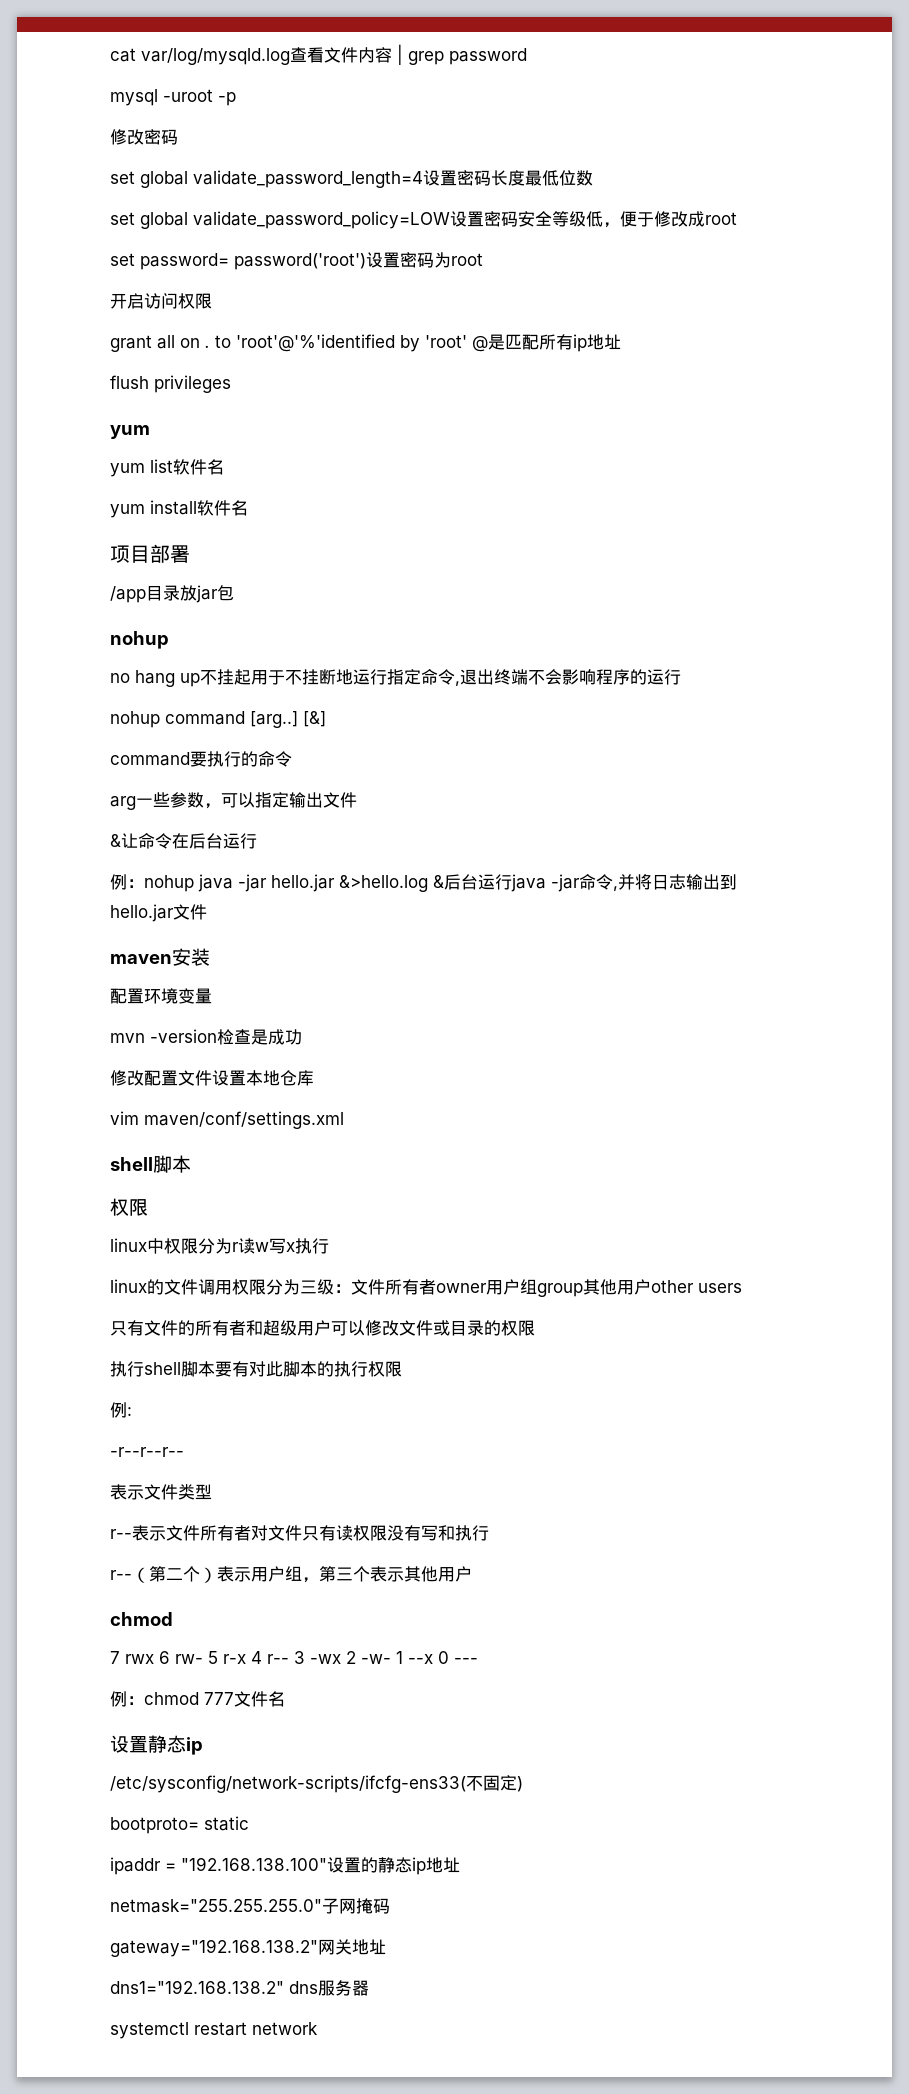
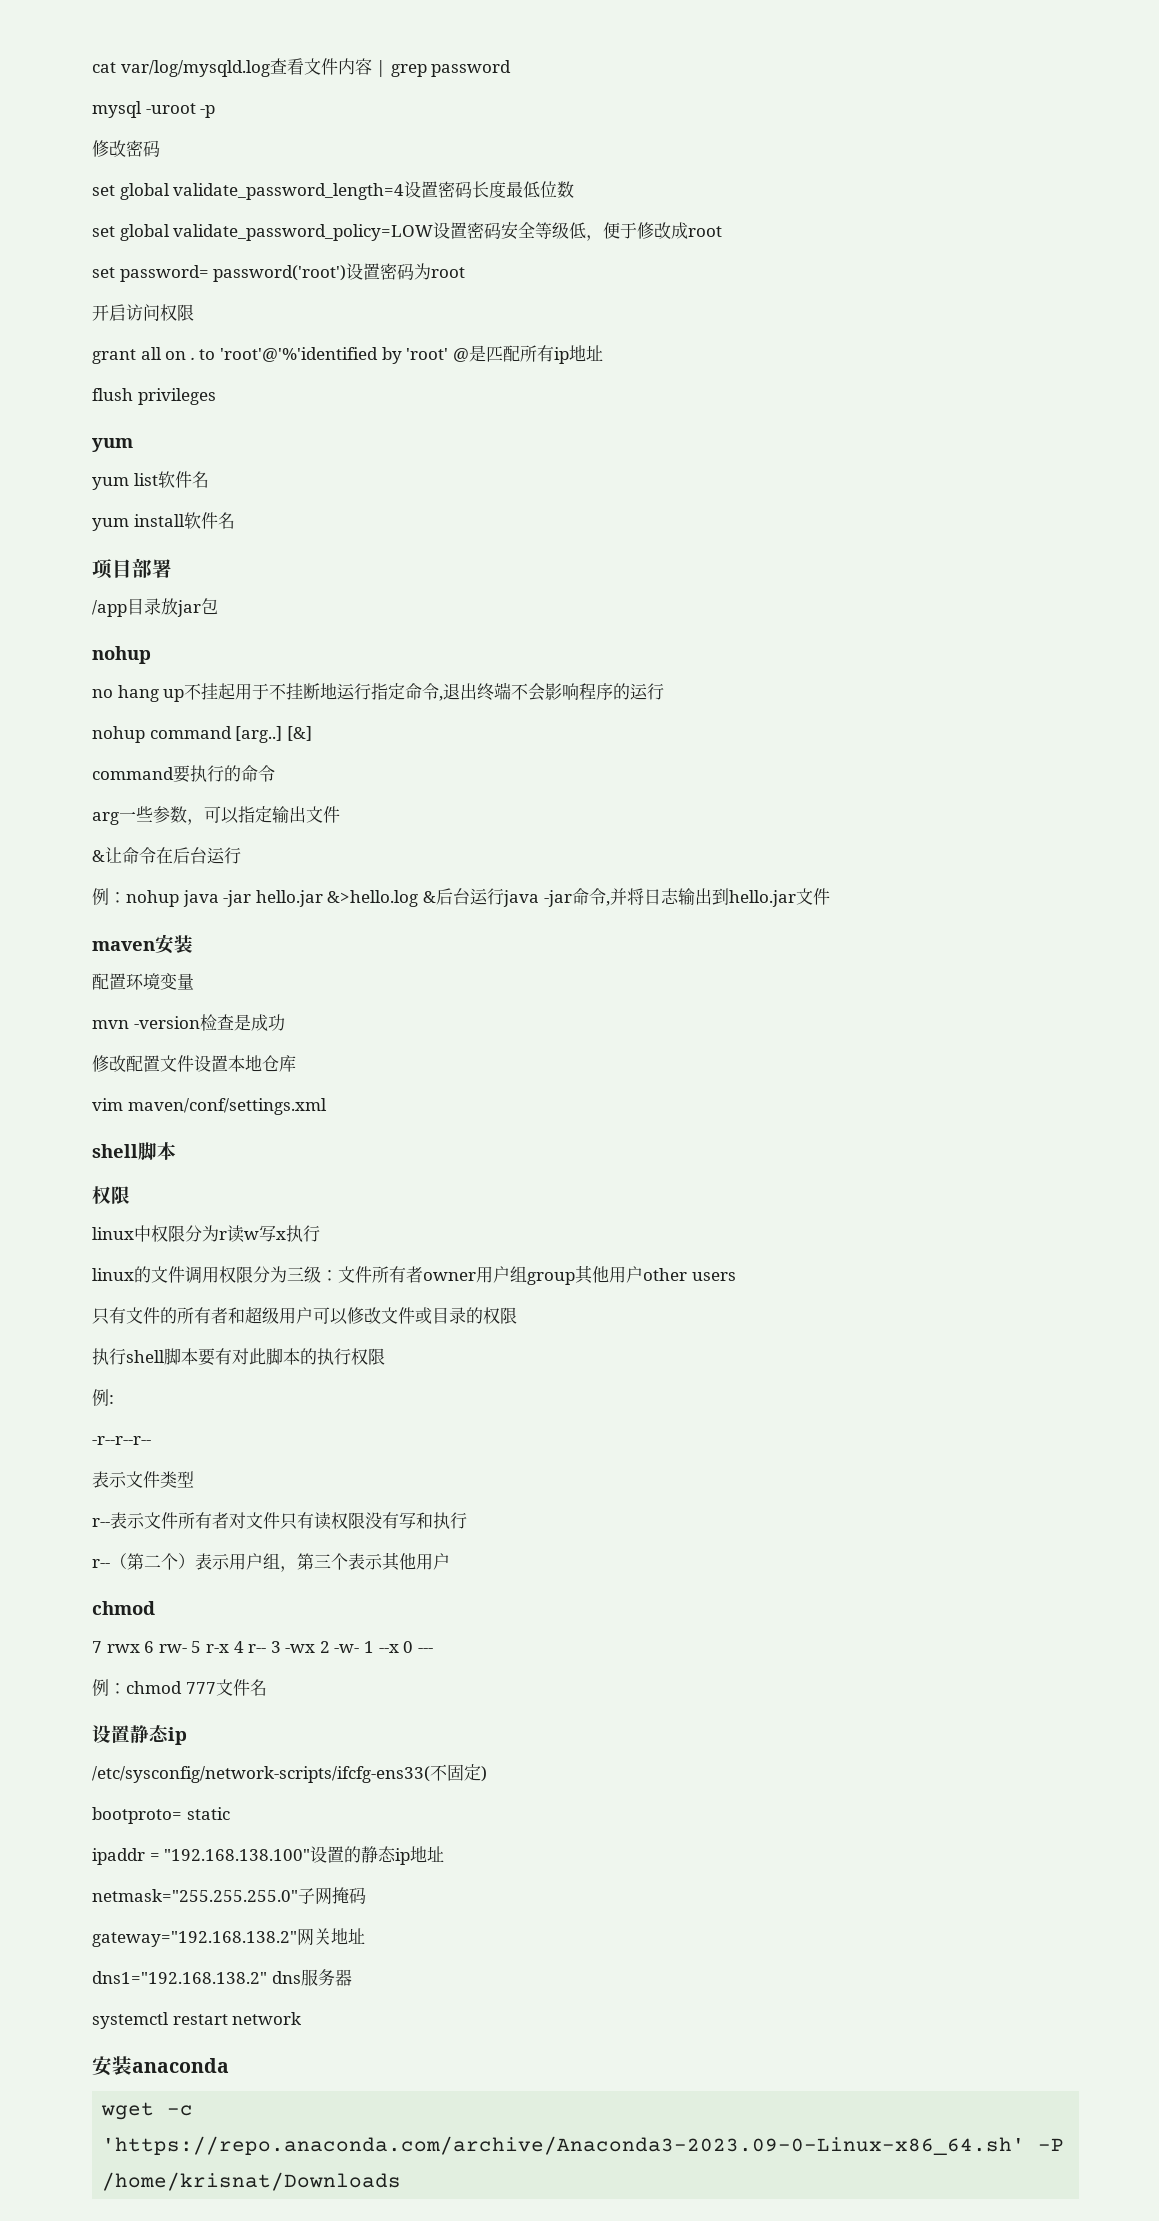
+ 安装anaconda
+ wget -c 'https://repo.anaconda.com/archive/Anaconda3-2023.09-0-Linux-x86_64.sh' -P /home/krisnat/Downloads

